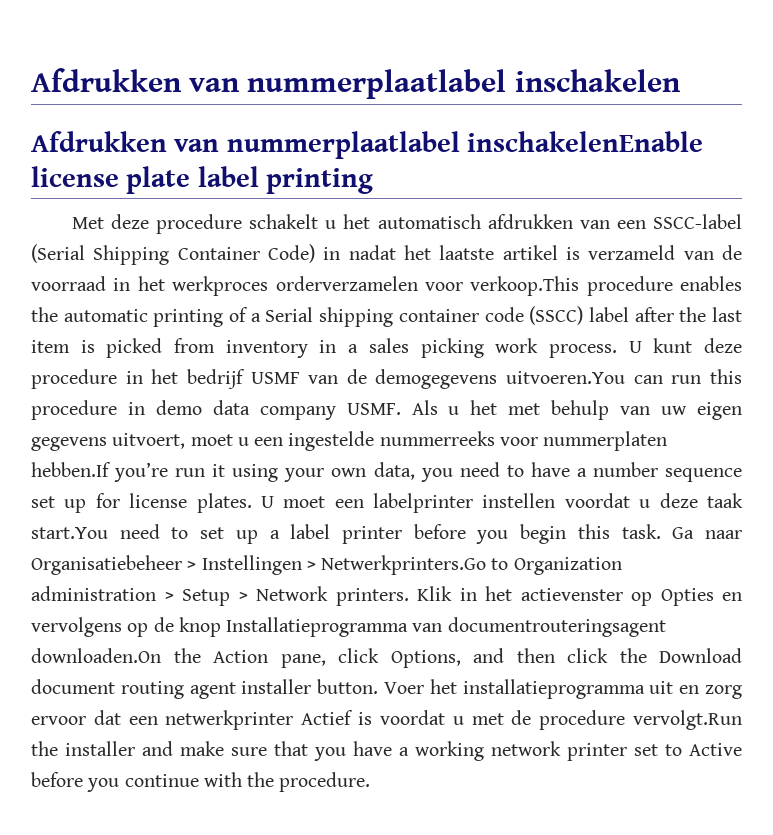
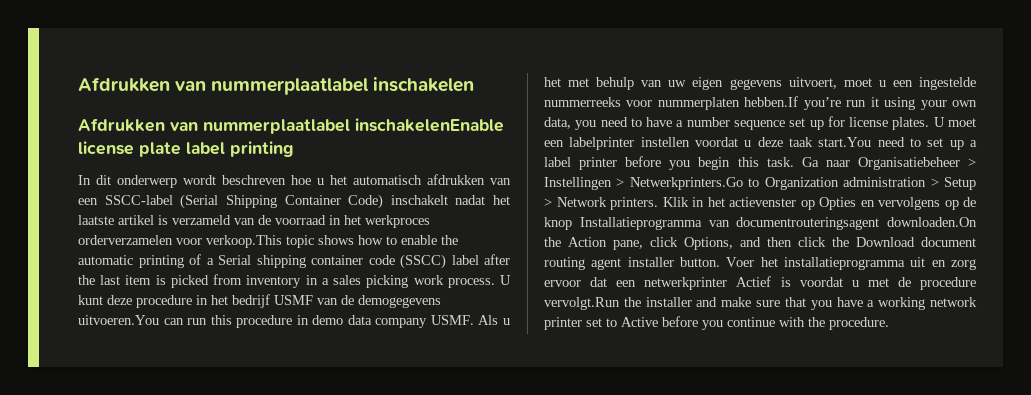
- Met deze procedure schakelt u het automatisch afdrukken van een SSCC-label (Serial Shipping Container Code) in nadat het laatste artikel is verzameld van de voorraad in het werkproces orderverzamelen voor verkoop.This procedure enables the automatic printing of a Serial shipping container code (SSCC) label after the last item is picked from inventory in a sales picking work process.
+ In dit onderwerp wordt beschreven hoe u het automatisch afdrukken van een SSCC-label (Serial Shipping Container Code) inschakelt nadat het laatste artikel is verzameld van de voorraad in het werkproces orderverzamelen voor verkoop.This topic shows how to enable the automatic printing of a Serial shipping container code (SSCC) label after the last item is picked from inventory in a sales picking work process.

